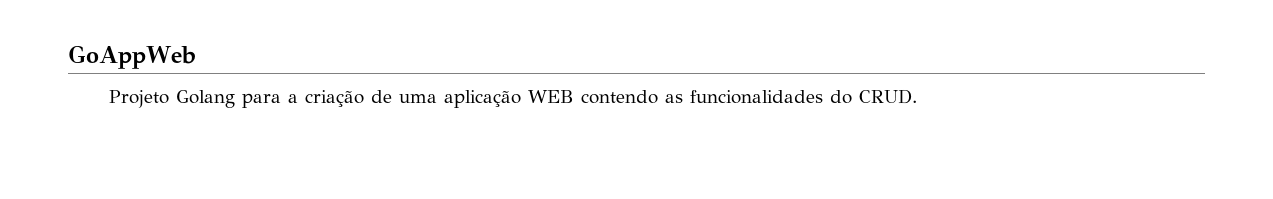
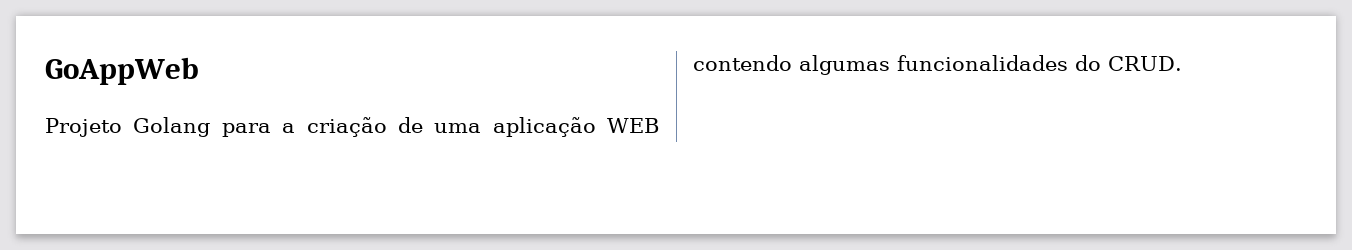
- Projeto Golang para a criação de uma aplicação WEB contendo as funcionalidades do CRUD.
+ Projeto Golang para a criação de uma aplicação WEB contendo algumas funcionalidades do CRUD.

